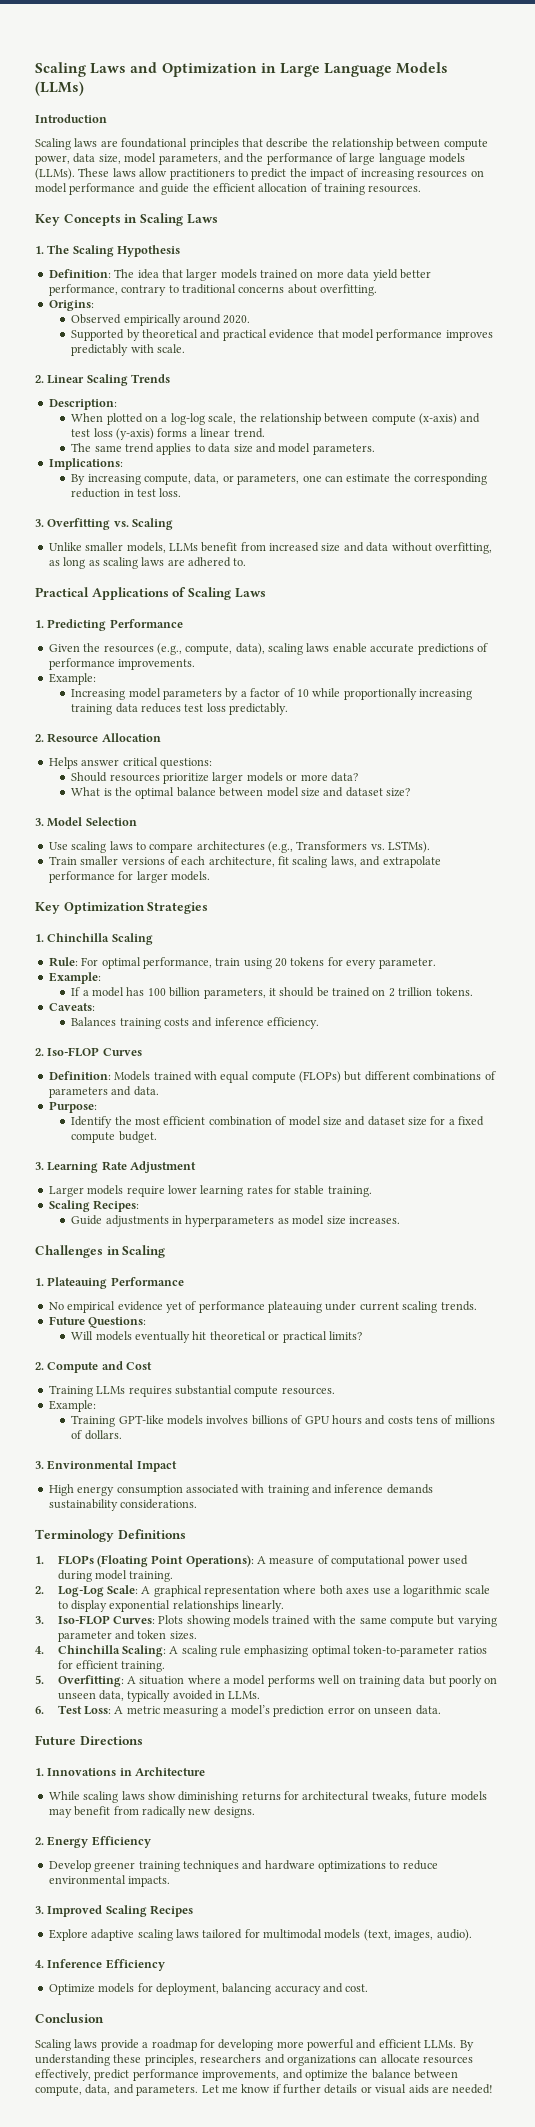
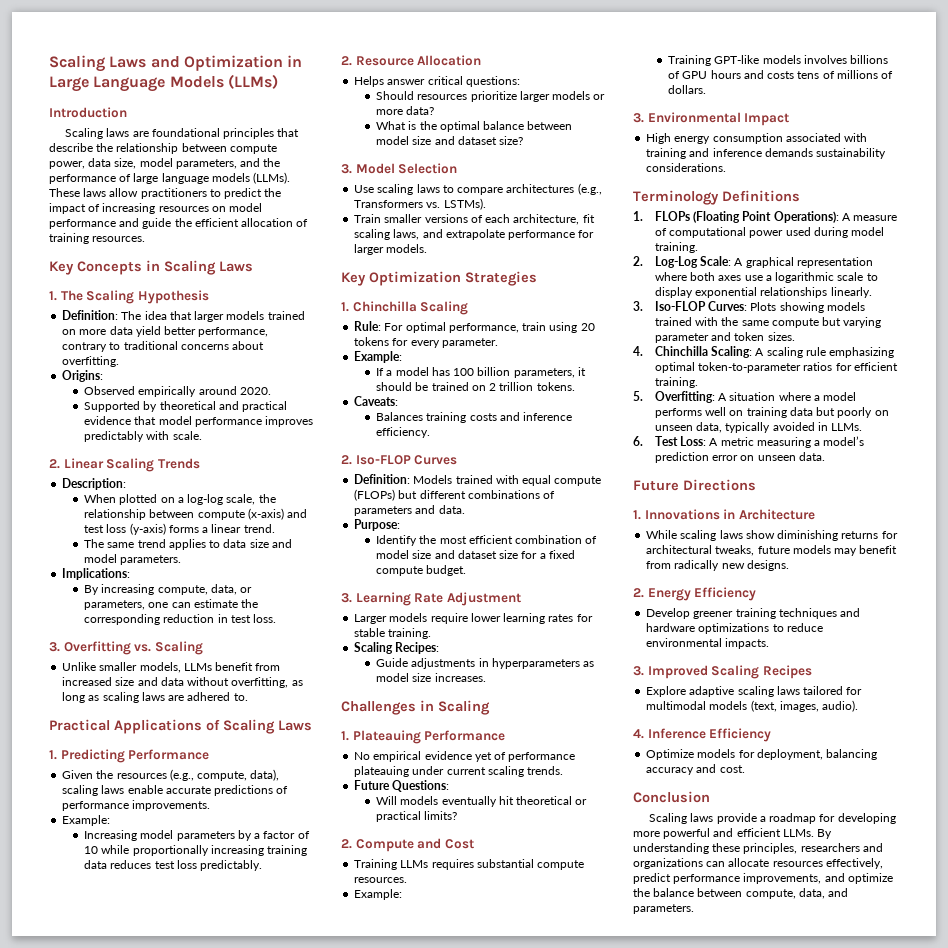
- Let me know if further details or visual aids are needed!

